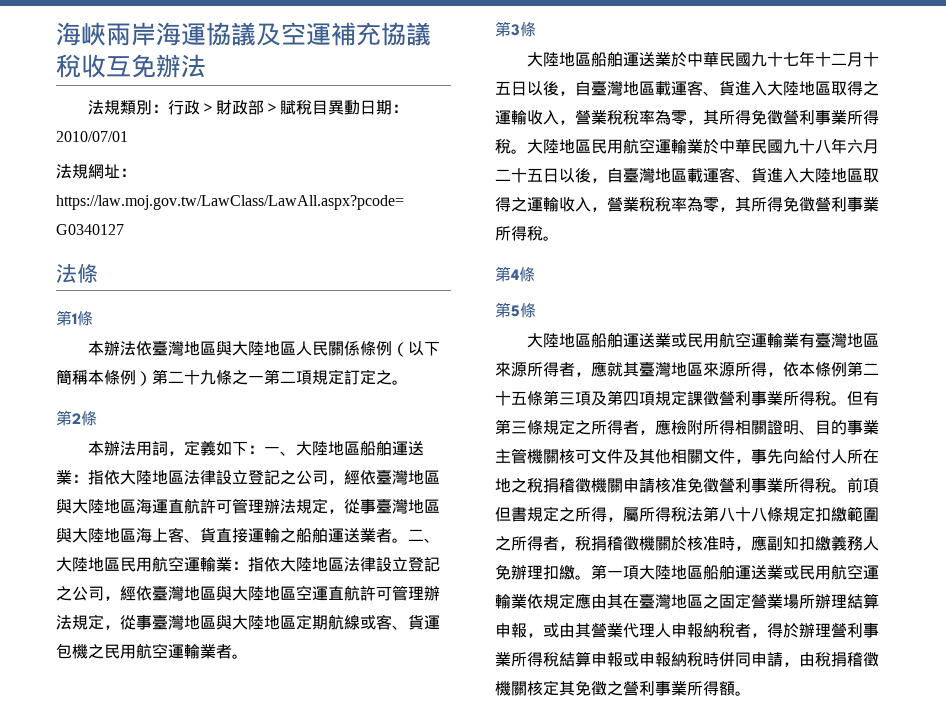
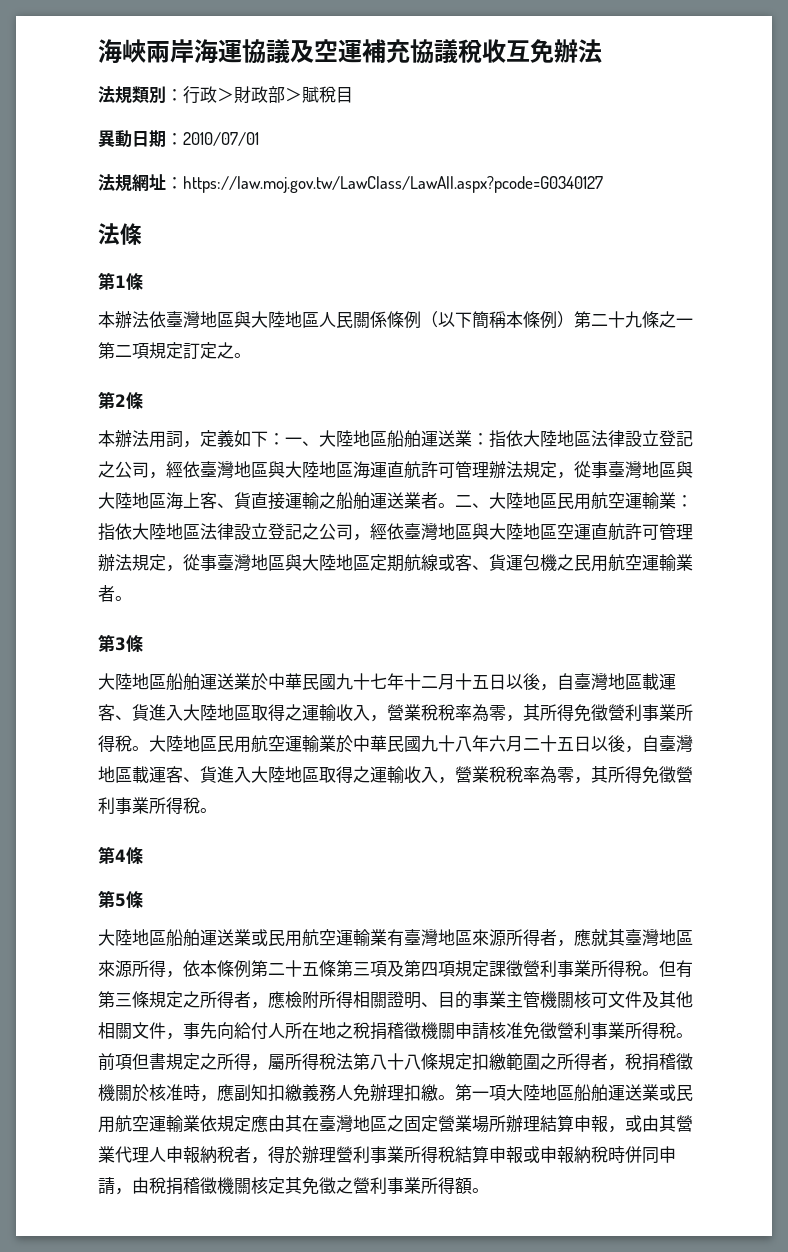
- 法規類別：行政＞財政部＞賦稅目異動日期：2010/07/01
+ 法規類別：行政＞財政部＞賦稅目
+ 異動日期：2010/07/01

